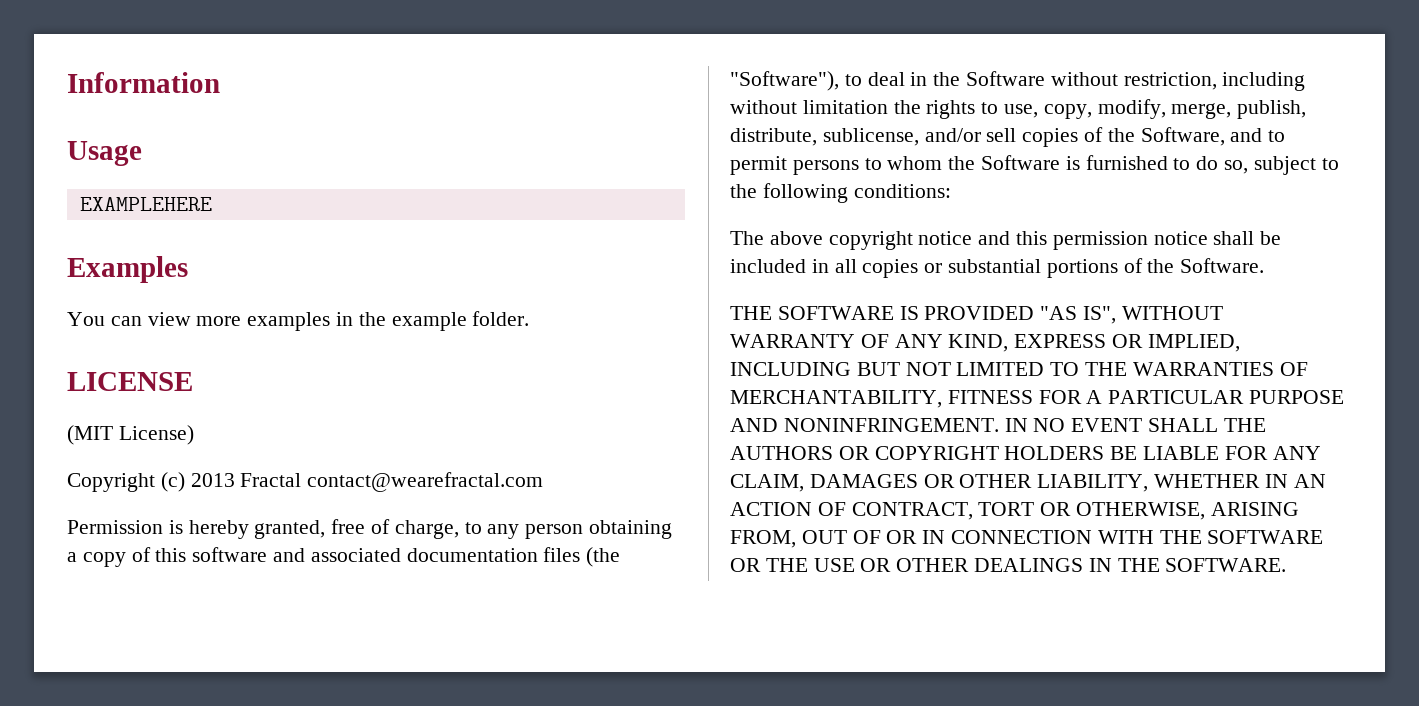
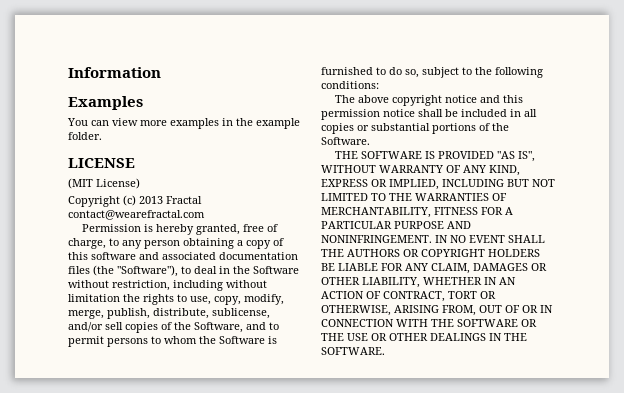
- Usage
- EXAMPLEHERE

